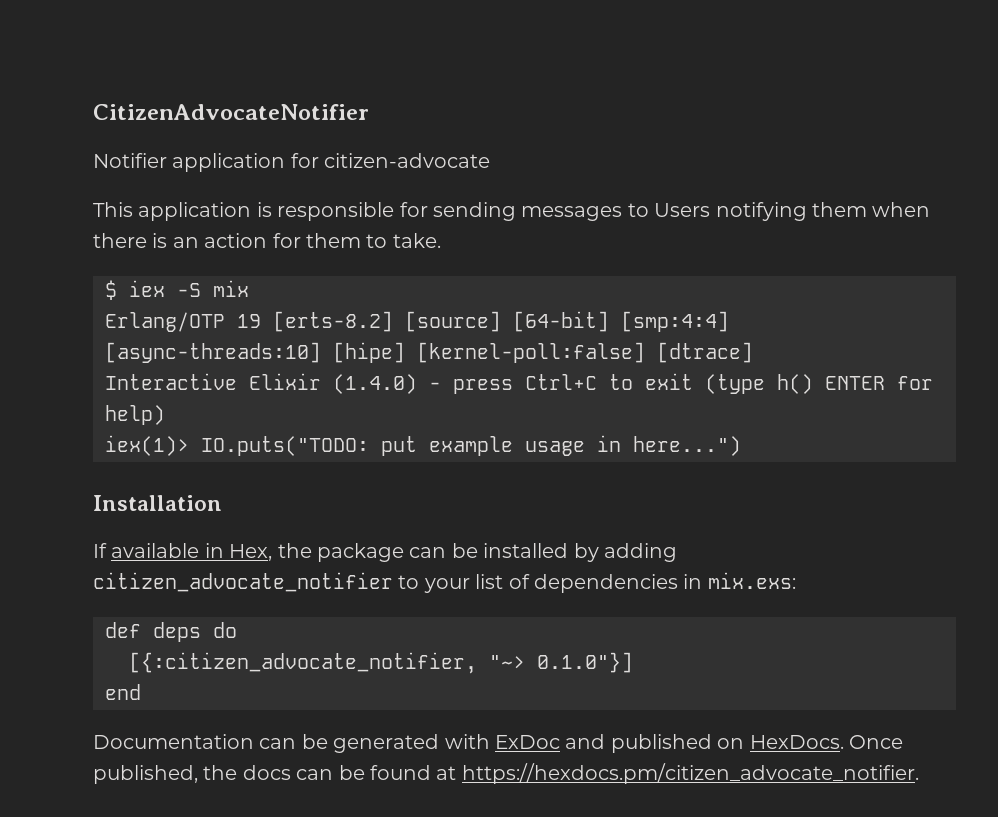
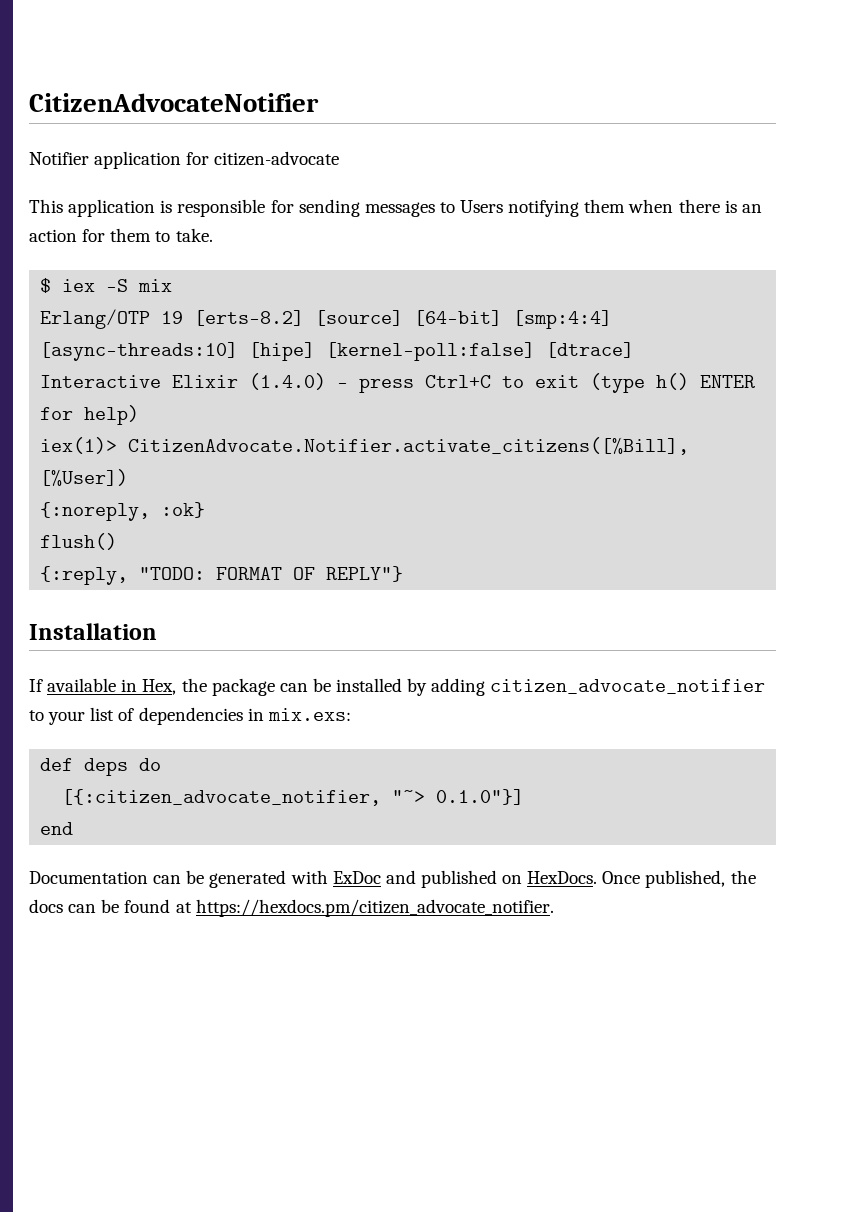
- iex(1)> IO.puts("TODO: put example usage in here...")
+ iex(1)> CitizenAdvocate.Notifier.activate_citizens([%Bill], [%User])
+ {:noreply, :ok}
+ flush()
+ {:reply, "TODO: FORMAT OF REPLY"}

